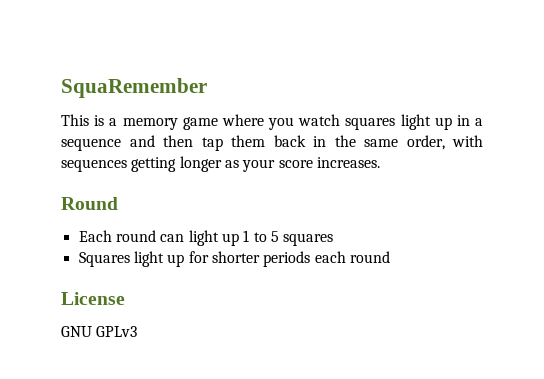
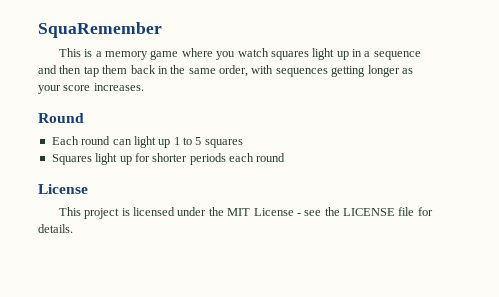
- GNU GPLv3
+ This project is licensed under the MIT License - see the LICENSE file for details.

